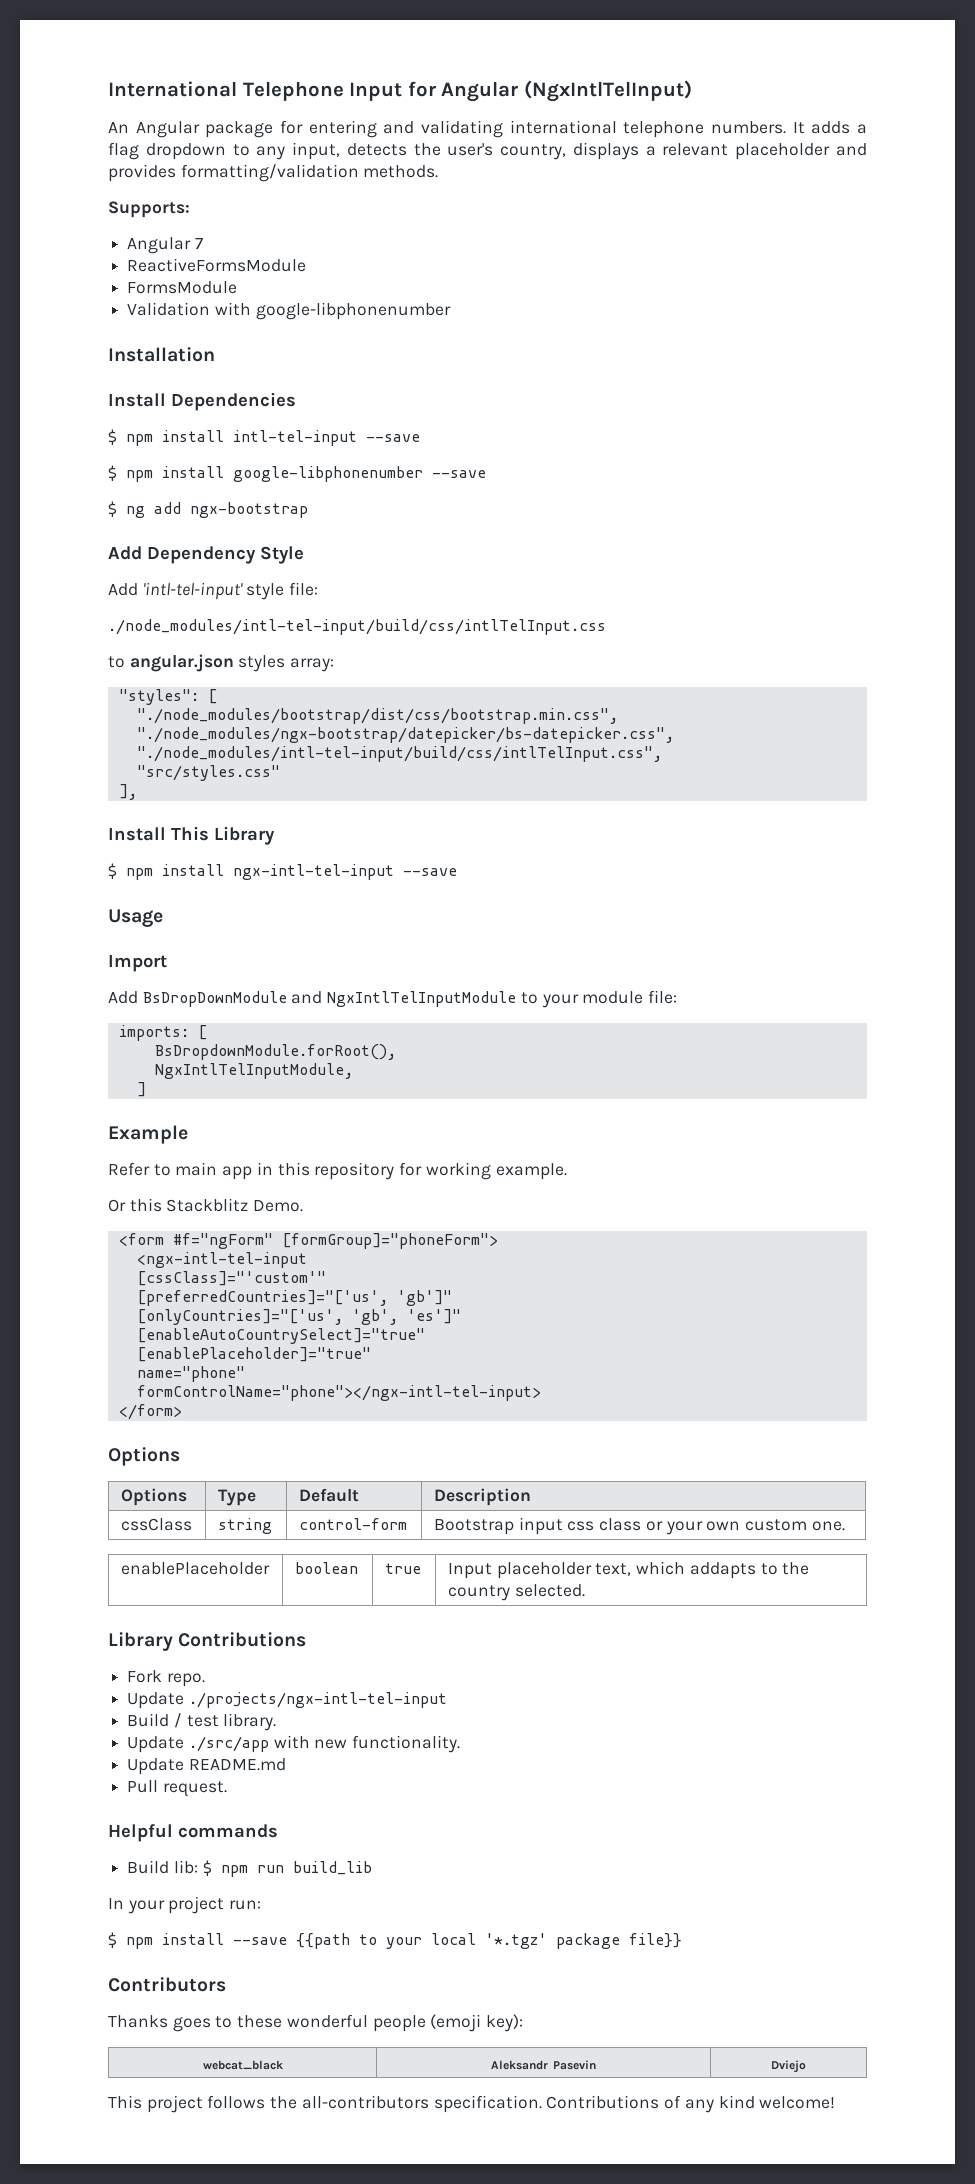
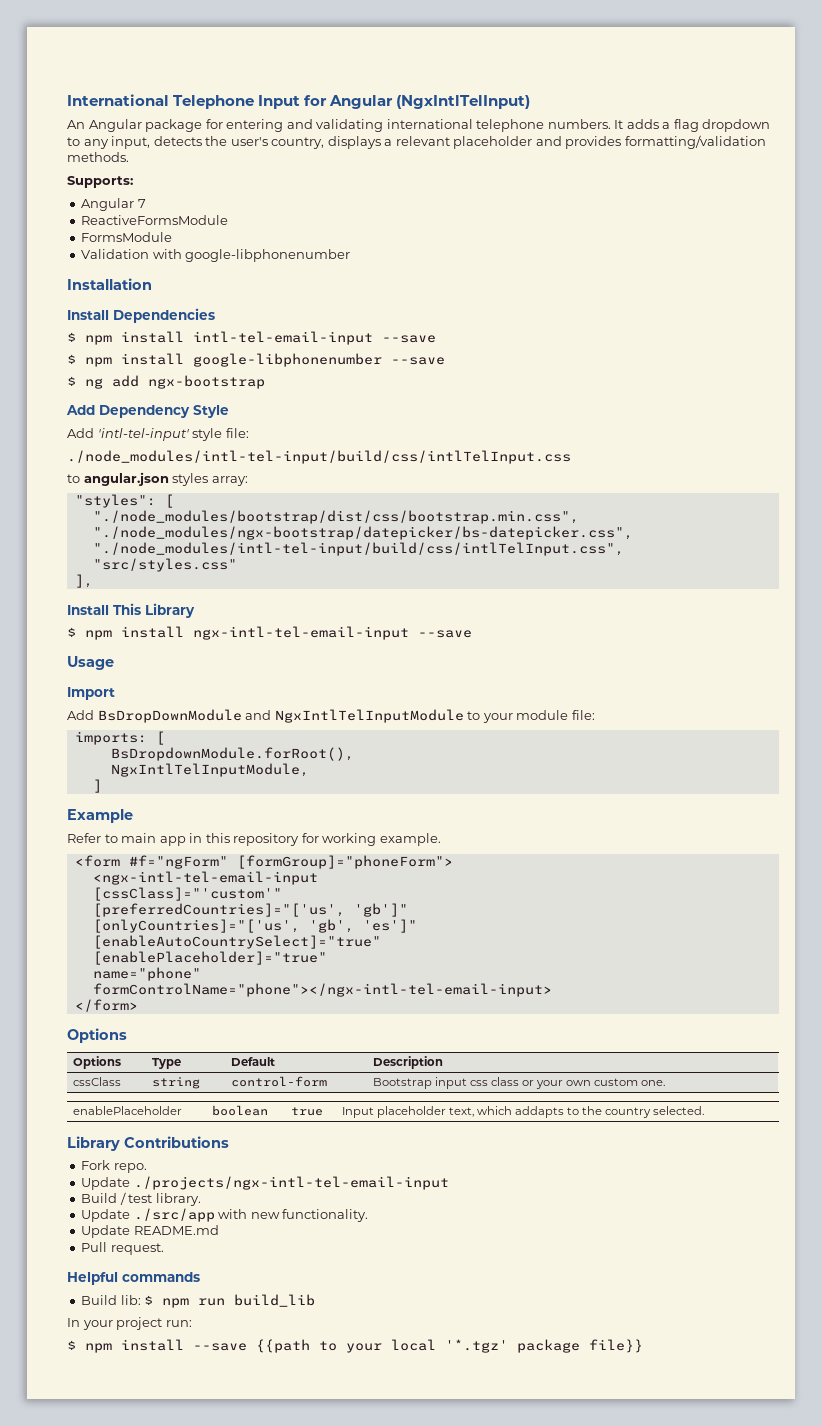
- $ npm install intl-tel-input --save
+ $ npm install intl-tel-email-input --save
- $ npm install ngx-intl-tel-input --save
+ $ npm install ngx-intl-tel-email-input --save
- Or this Stackblitz Demo.
- <ngx-intl-tel-input
+ <ngx-intl-tel-email-input
- formControlName="phone"></ngx-intl-tel-input>
+ formControlName="phone"></ngx-intl-tel-email-input>
- Update ./projects/ngx-intl-tel-input
+ Update ./projects/ngx-intl-tel-email-input
- Contributors
- Thanks goes to these wonderful people (emoji key):
- webcat_black | Aleksandr Pasevin | Dviejo
- This project follows the all-contributors specification. Contributions of any kind welcome!

